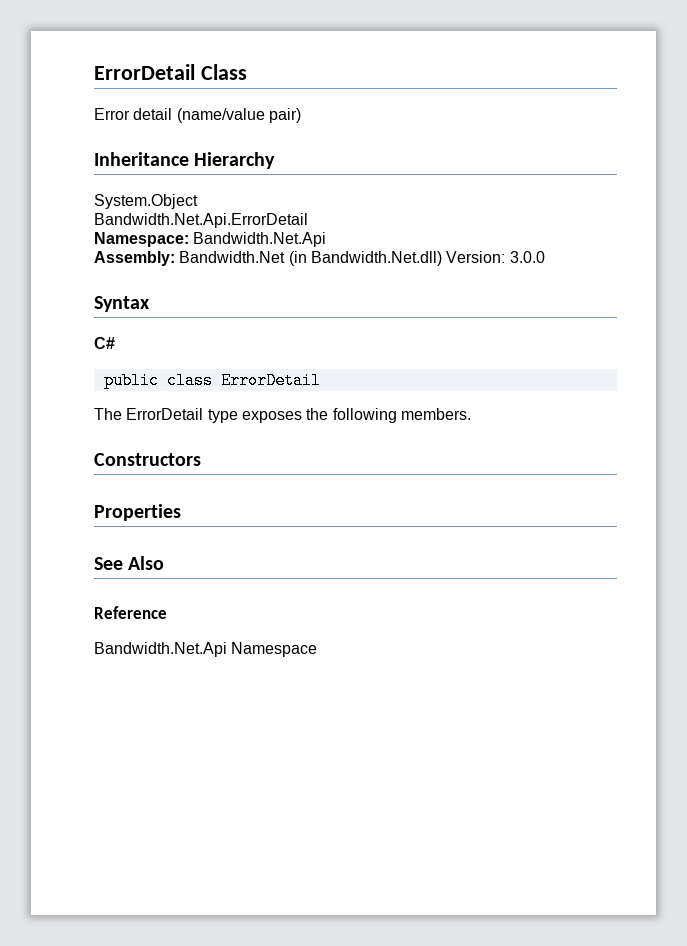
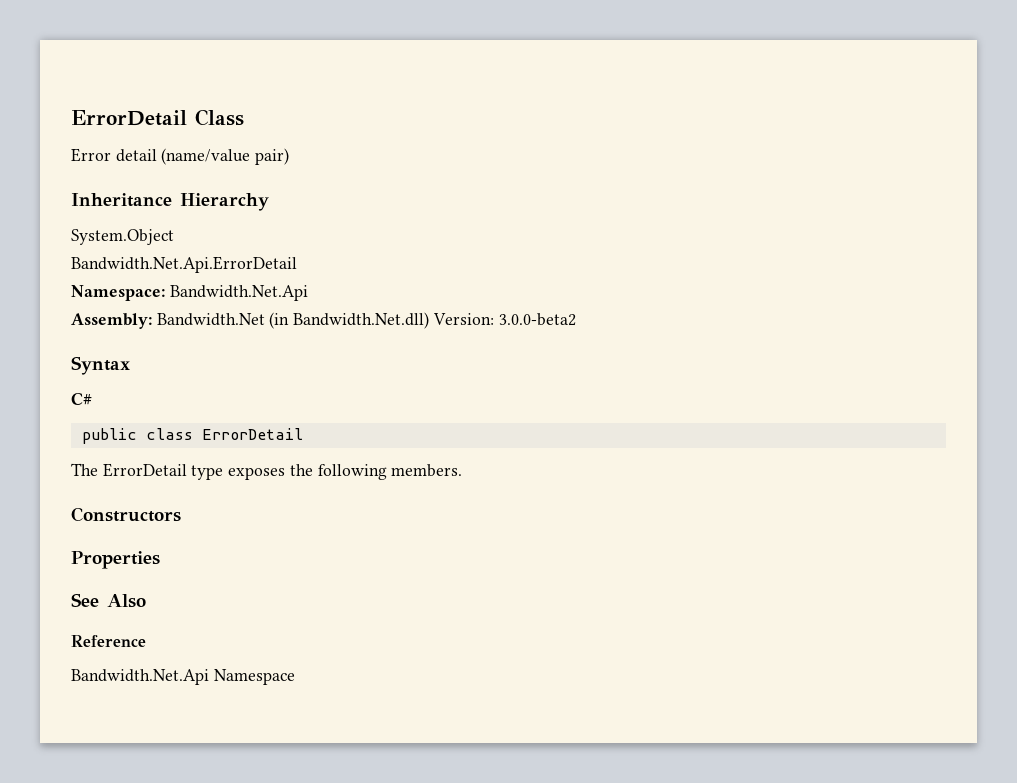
- Assembly: Bandwidth.Net (in Bandwidth.Net.dll) Version: 3.0.0
+ Assembly: Bandwidth.Net (in Bandwidth.Net.dll) Version: 3.0.0-beta2

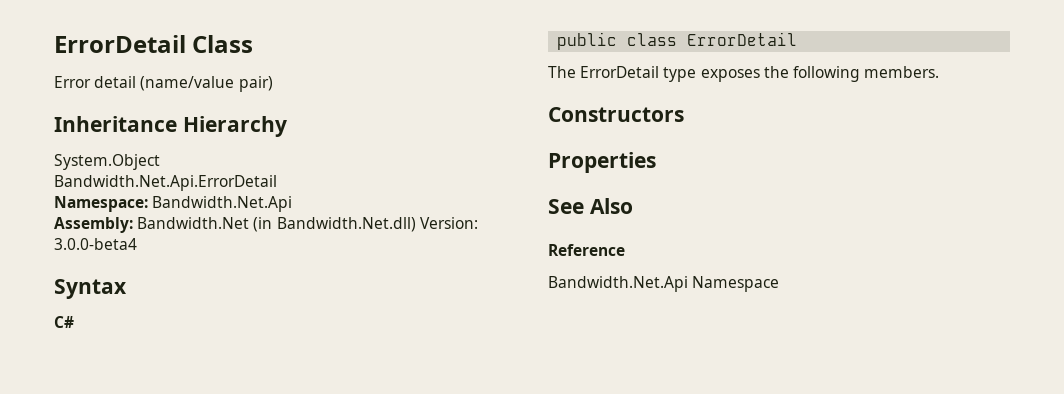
- Assembly: Bandwidth.Net (in Bandwidth.Net.dll) Version: 3.0.0-beta2
+ Assembly: Bandwidth.Net (in Bandwidth.Net.dll) Version: 3.0.0-beta4

